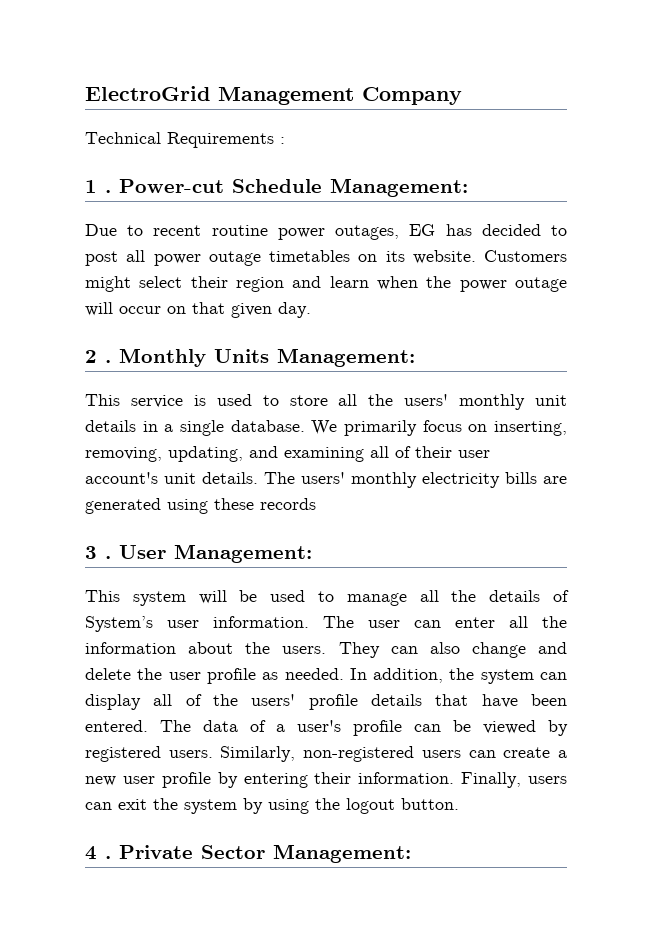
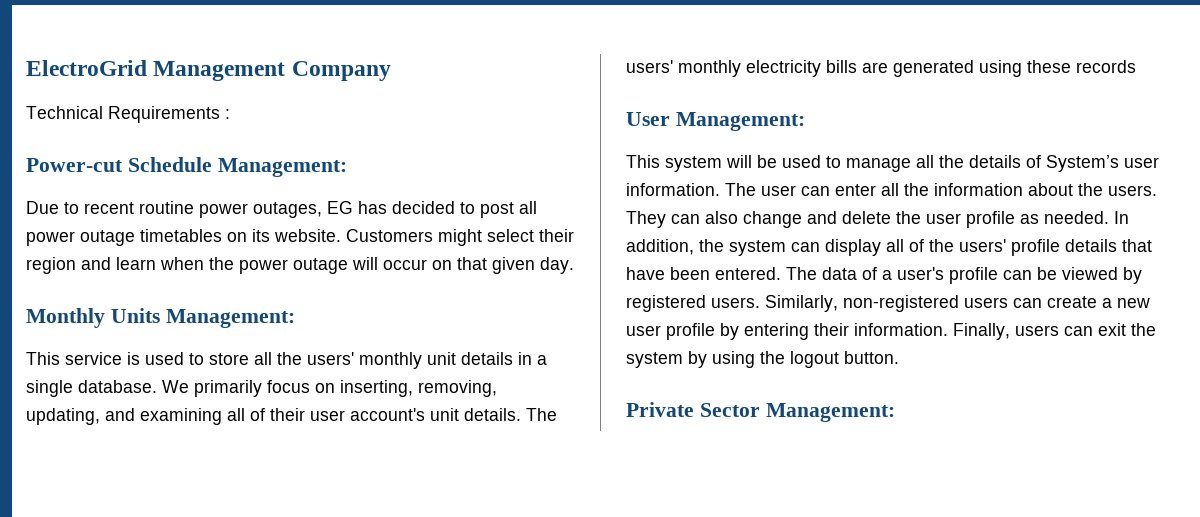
- 1 .
- 2 .
- 3 .
- 4 .

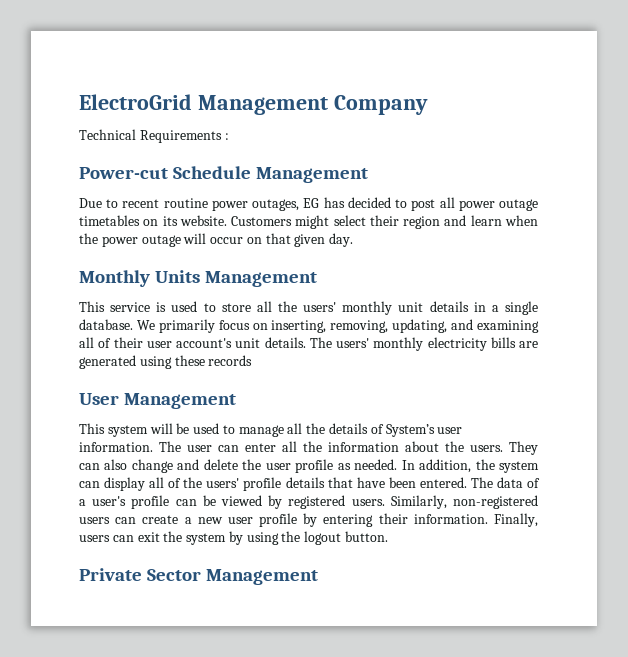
- Power-cut Schedule Management:
+ Power-cut Schedule Management
- Monthly Units Management:
+ Monthly Units Management
- User Management:
+ User Management
- Private Sector Management:
+ Private Sector Management

